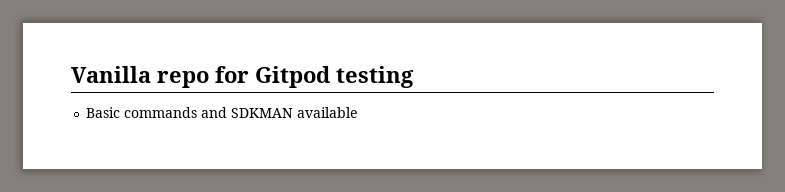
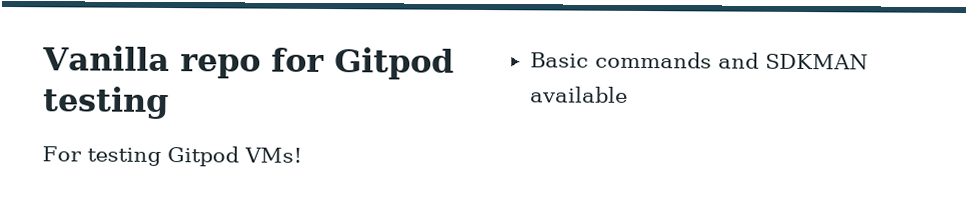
+ For testing Gitpod VMs!

